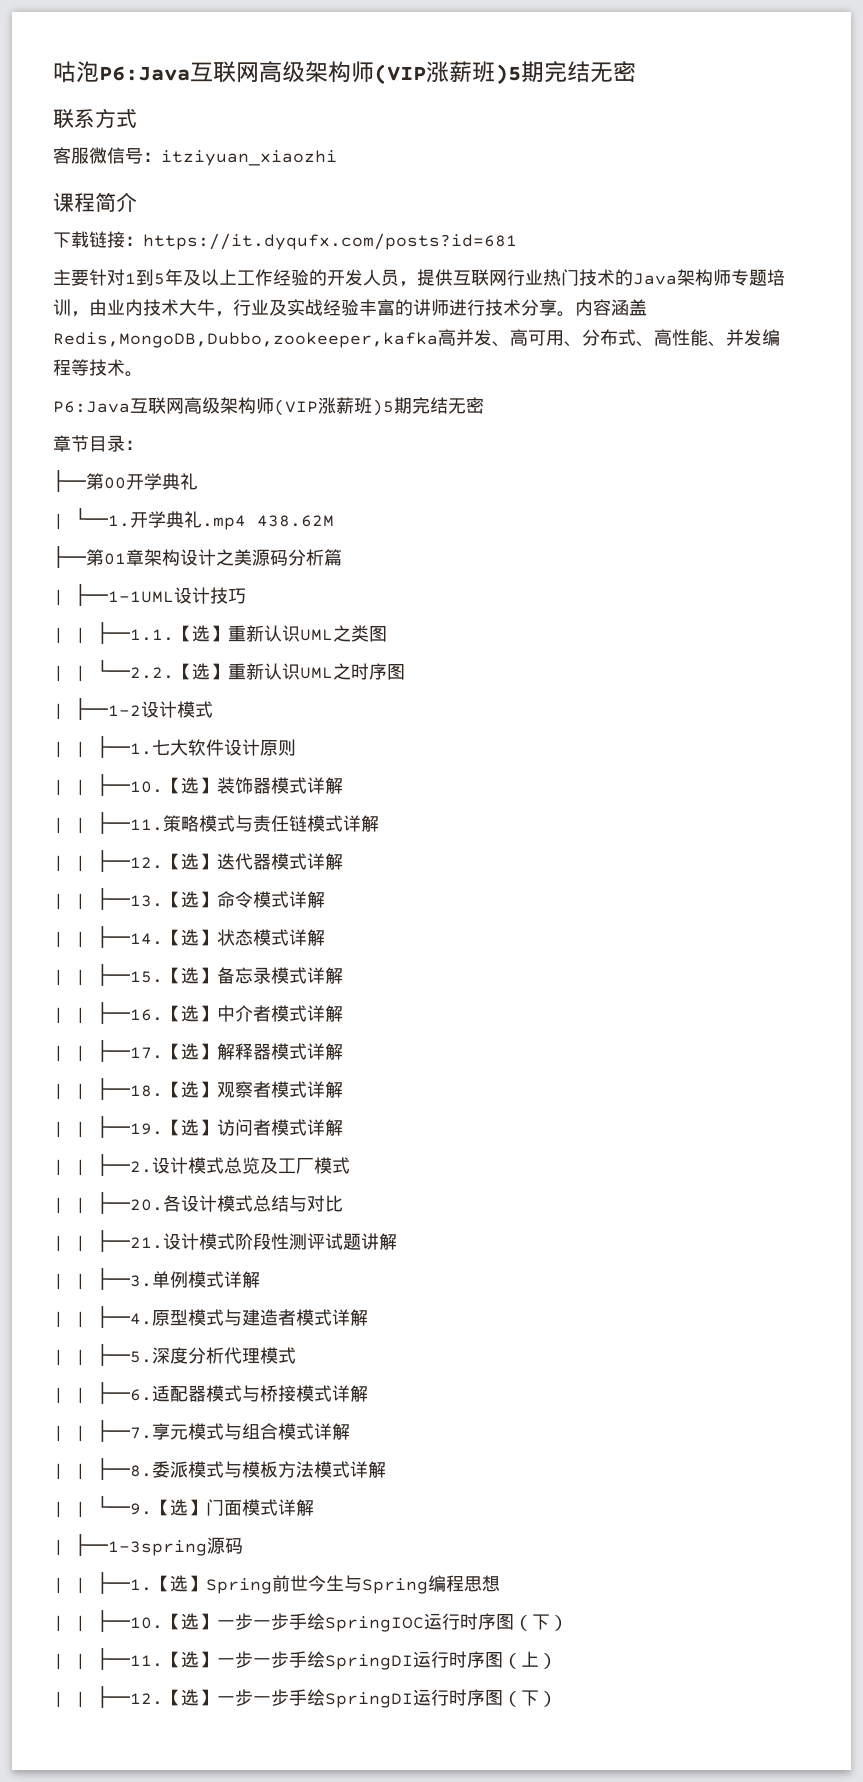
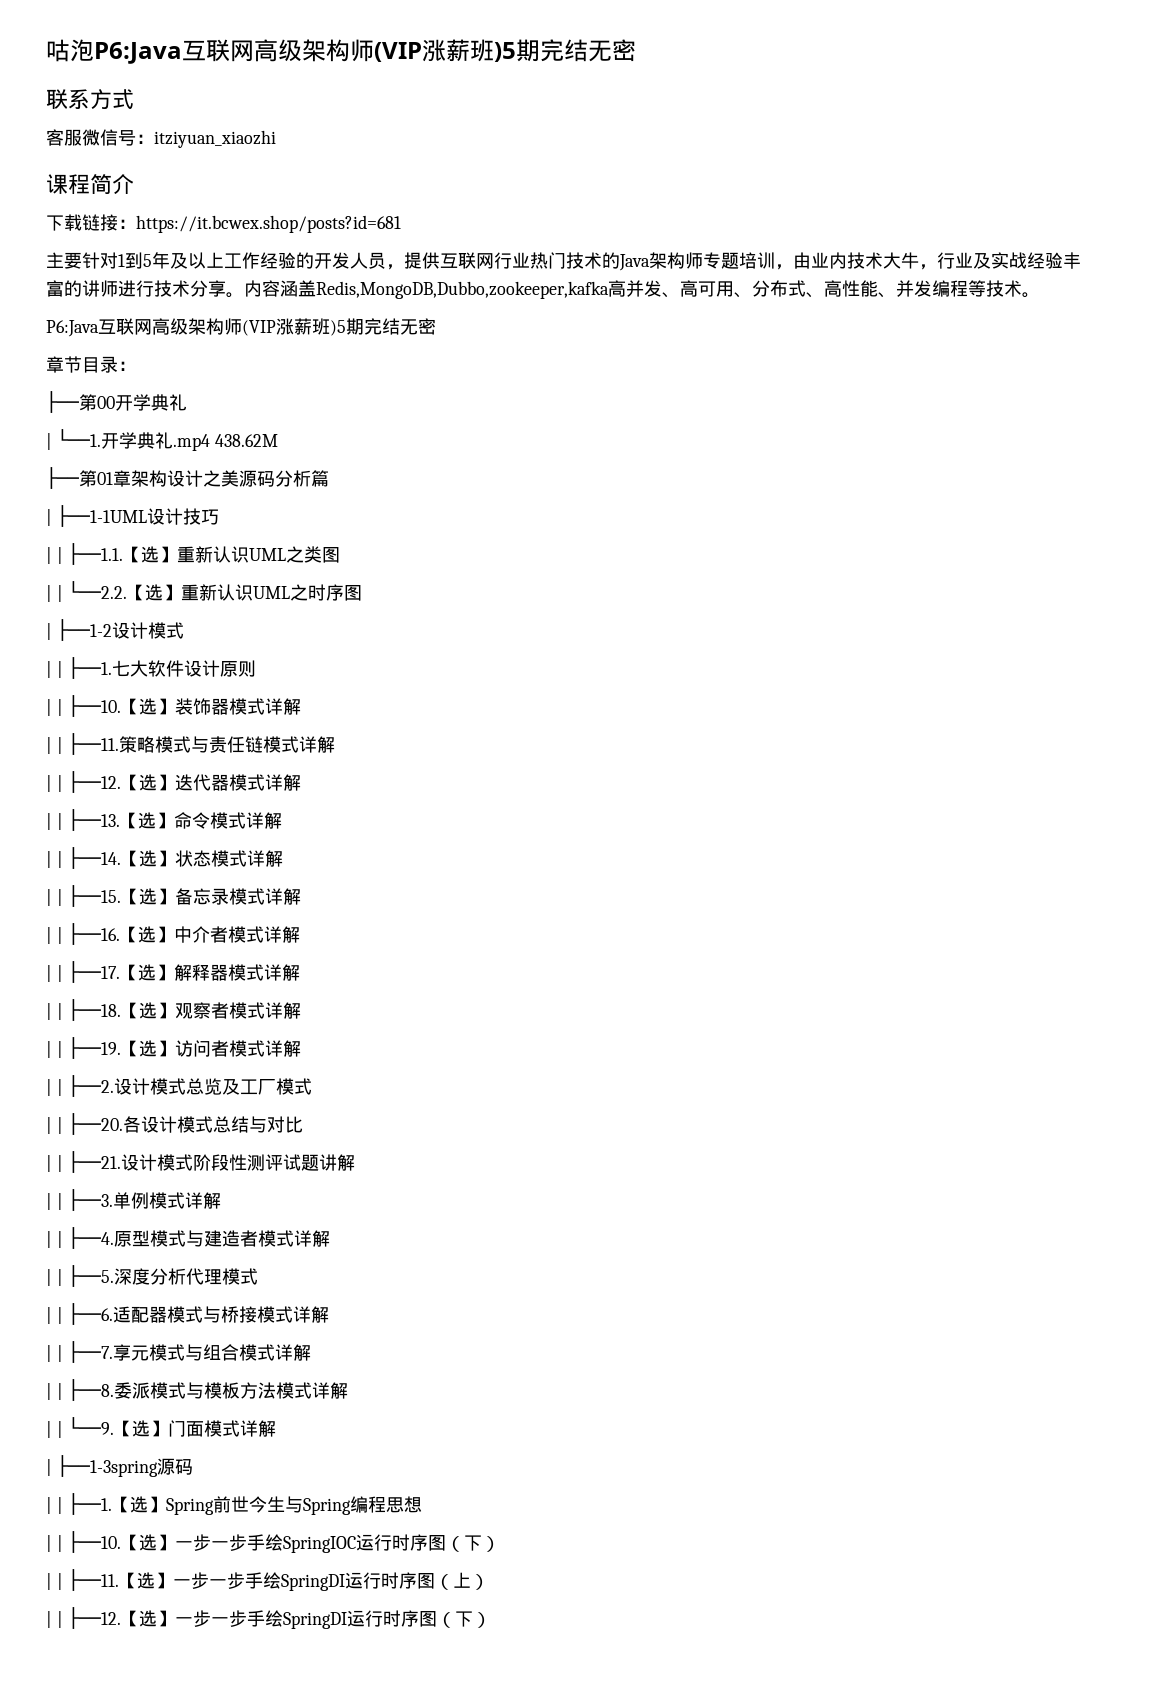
- 下载链接：https://it.dyqufx.com/posts?id=681
+ 下载链接：https://it.bcwex.shop/posts?id=681

